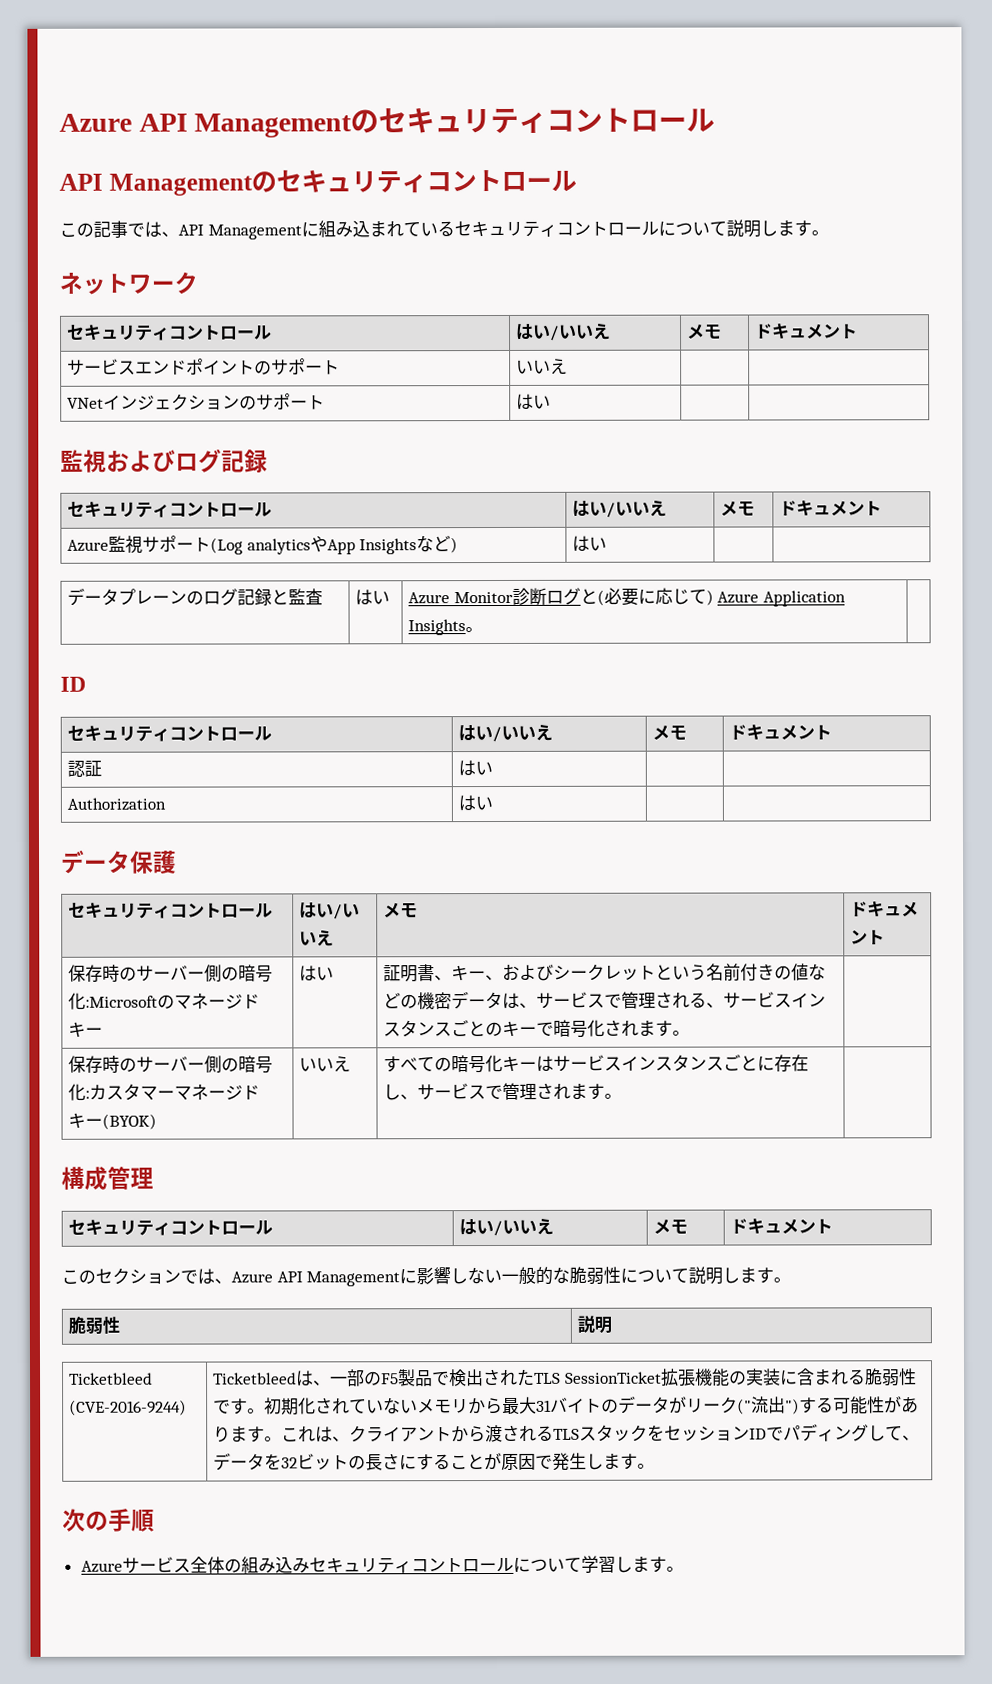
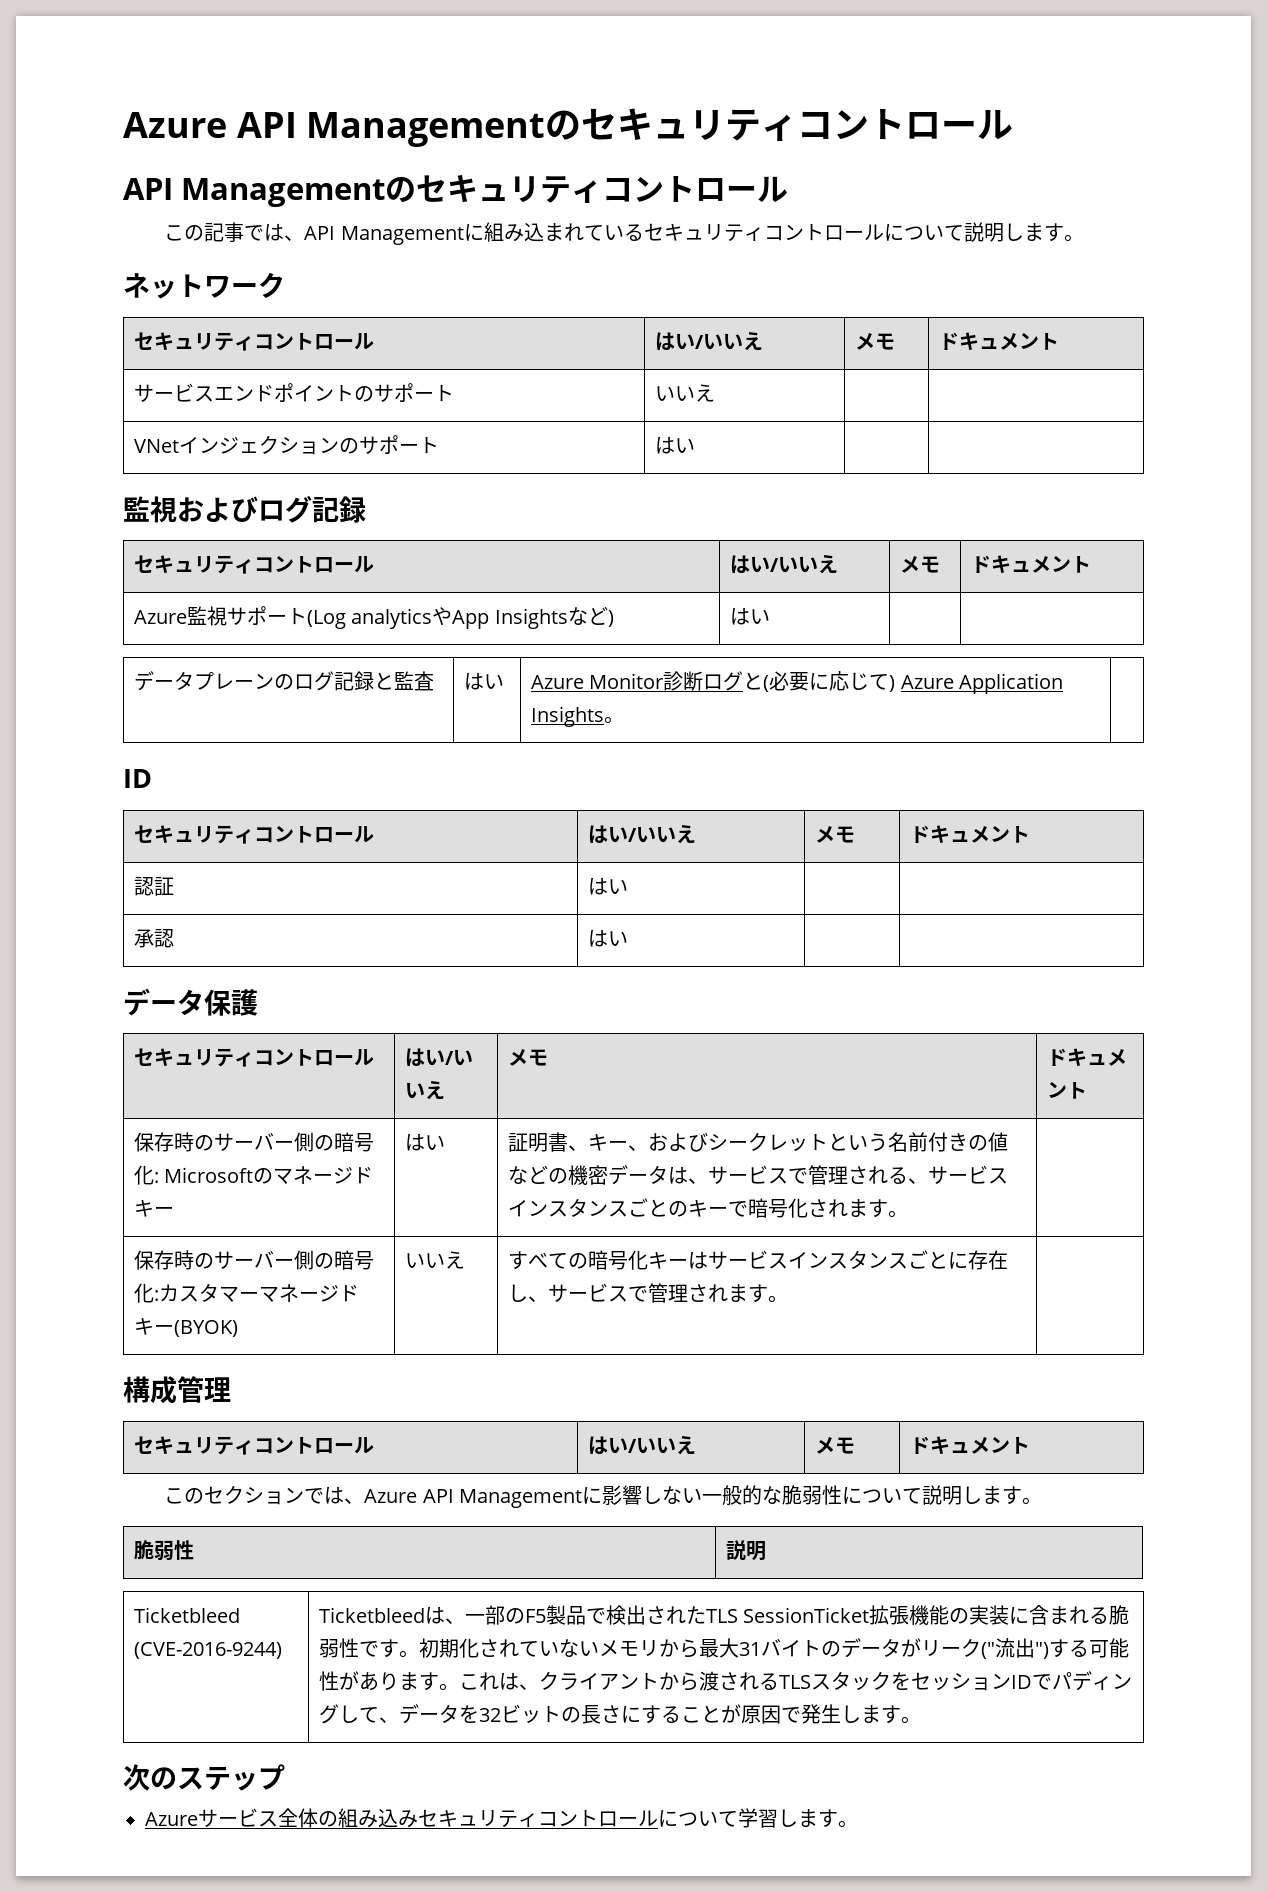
- Authorization | はい | |
+ 承認 | はい | |
- 保存時のサーバー側の暗号化:Microsoftのマネージドキー
+ 保存時のサーバー側の暗号化: Microsoftのマネージドキー
- 次の手順
+ 次のステップ

